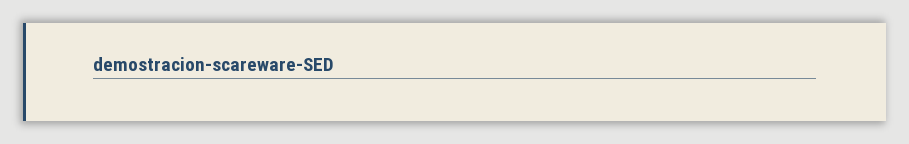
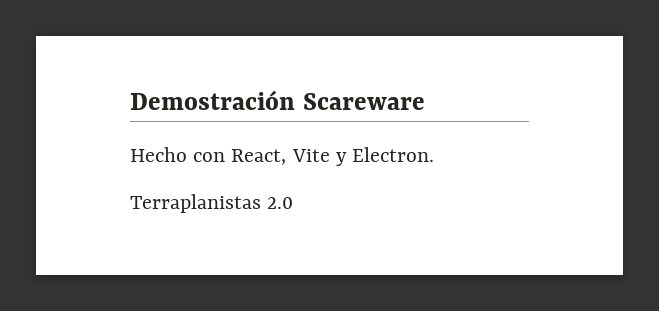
- demostracion-scareware-SED
+ Demostración Scareware
+ Hecho con React, Vite y Electron.
+ Terraplanistas 2.0

